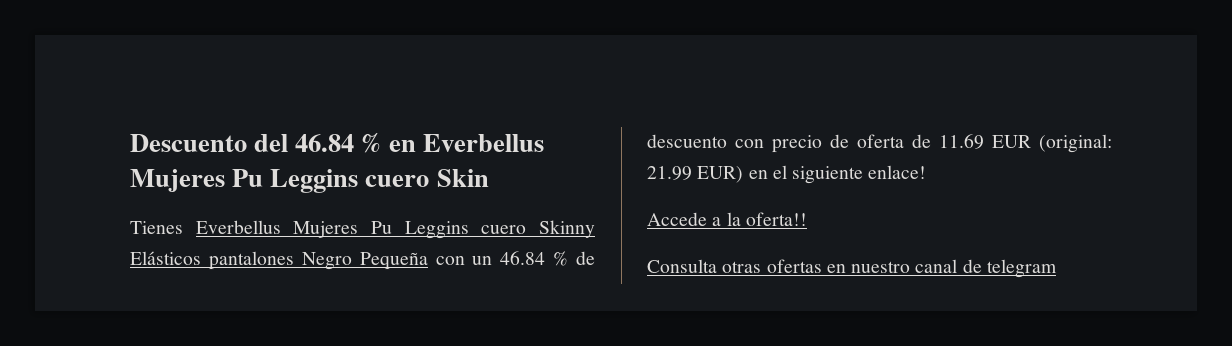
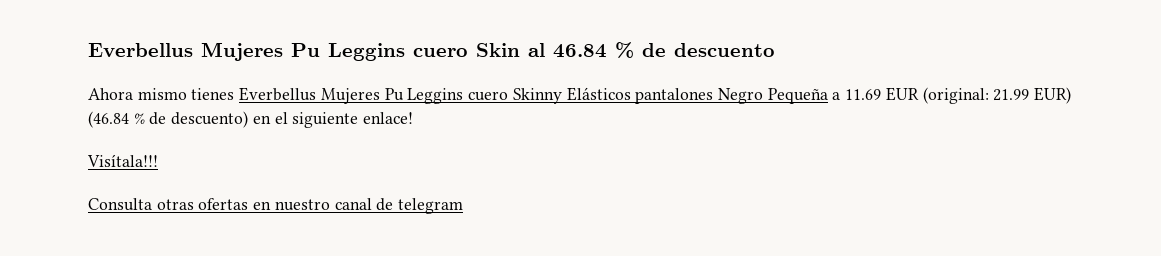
- Descuento del 46.84 % en Everbellus Mujeres Pu Leggins cuero Skin
- Tienes Everbellus Mujeres Pu Leggins cuero Skinny Elásticos pantalones Negro Pequeña con un 46.84 % de descuento con precio de oferta de 11.69 EUR (original: 21.99 EUR) en el siguiente enlace!
+ Everbellus Mujeres Pu Leggins cuero Skin al 46.84 % de descuento
+ Ahora mismo tienes Everbellus Mujeres Pu Leggins cuero Skinny Elásticos pantalones Negro Pequeña a 11.69 EUR (original: 21.99 EUR) (46.84 % de descuento) en el siguiente enlace!
- Accede a la oferta!!
+ Visítala!!!

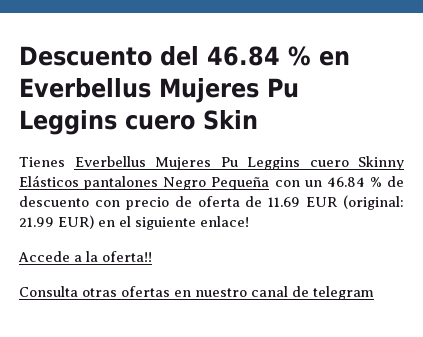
- Everbellus Mujeres Pu Leggins cuero Skin al 46.84 % de descuento
- Ahora mismo tienes Everbellus Mujeres Pu Leggins cuero Skinny Elásticos pantalones Negro Pequeña a 11.69 EUR (original: 21.99 EUR) (46.84 % de descuento) en el siguiente enlace!
+ Descuento del 46.84 % en Everbellus Mujeres Pu Leggins cuero Skin
+ Tienes Everbellus Mujeres Pu Leggins cuero Skinny Elásticos pantalones Negro Pequeña con un 46.84 % de descuento con precio de oferta de 11.69 EUR (original: 21.99 EUR) en el siguiente enlace!
- Visítala!!!
+ Accede a la oferta!!

